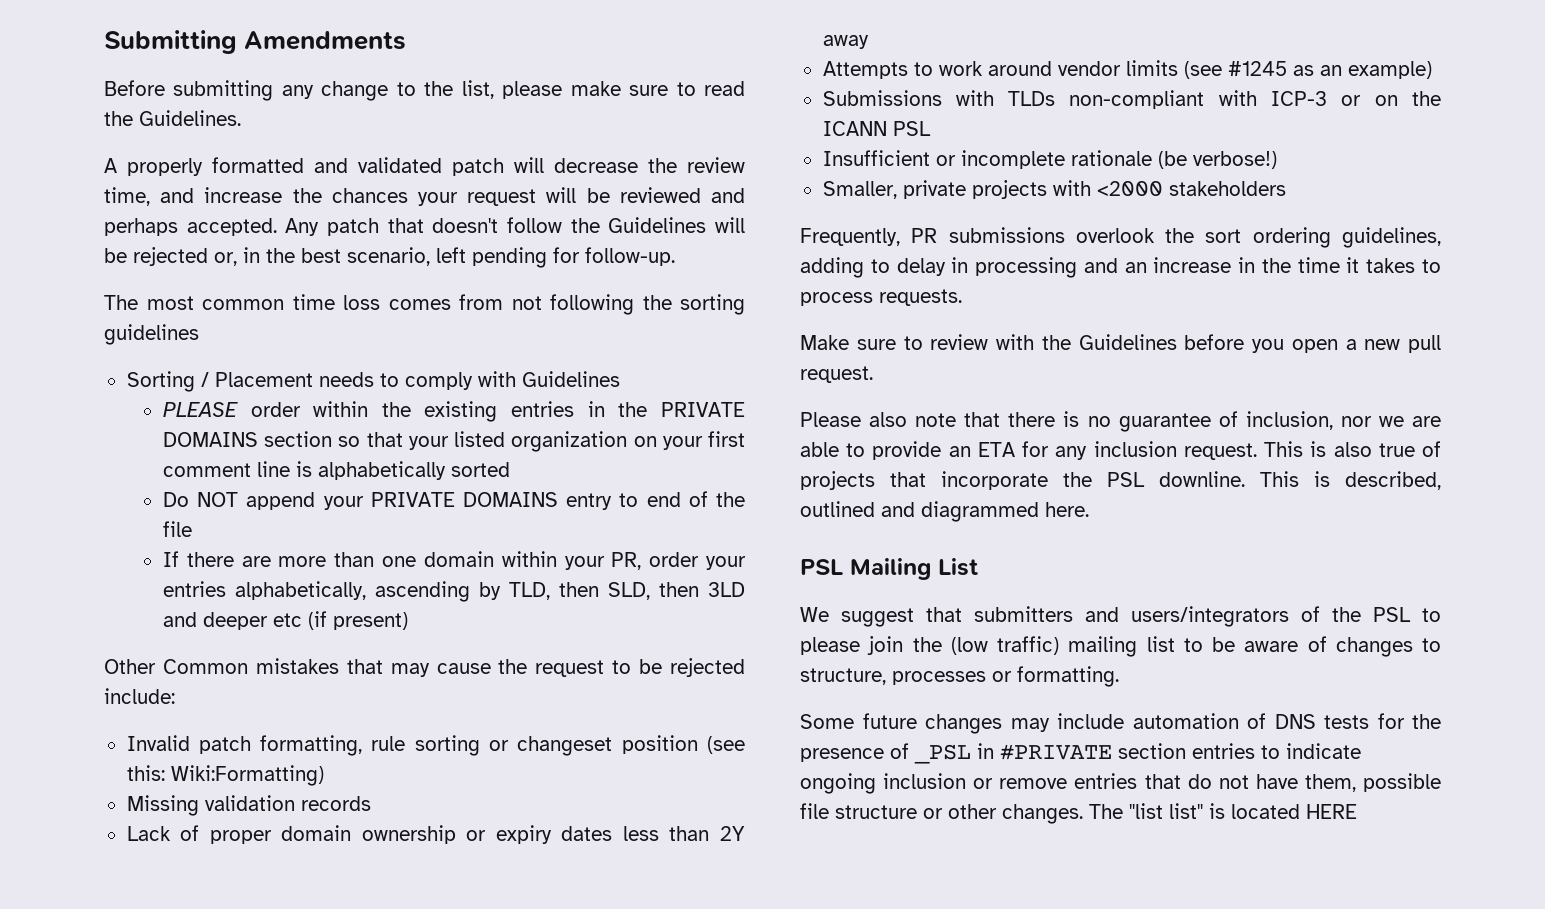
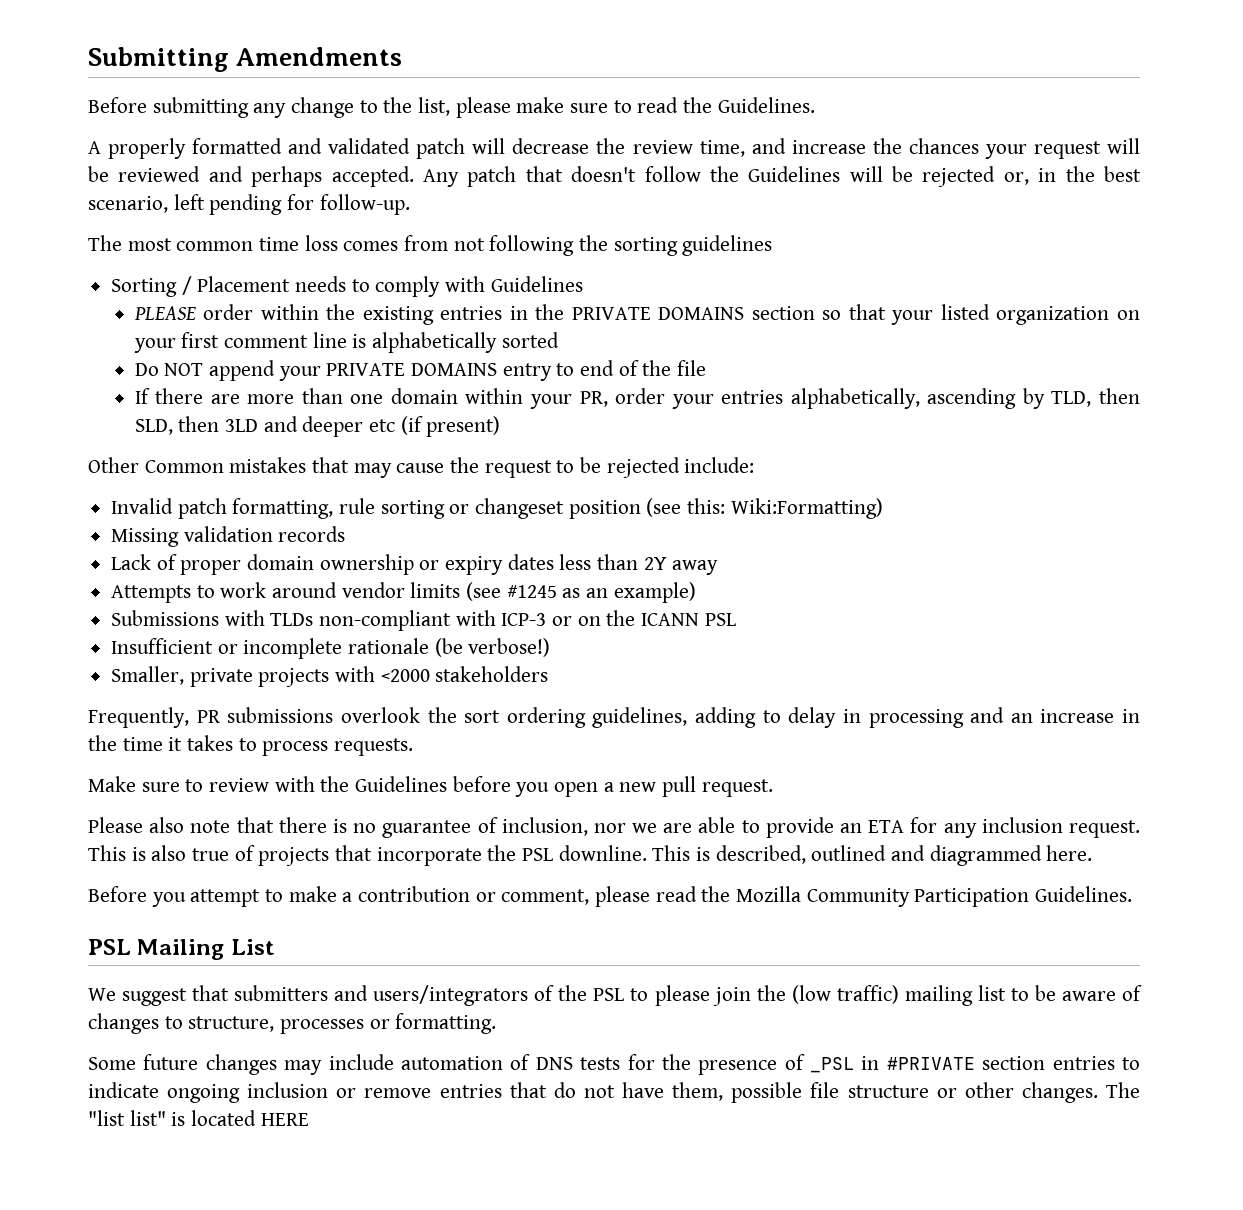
+ Before you attempt to make a contribution or comment, please read the Mozilla Community Participation Guidelines.

